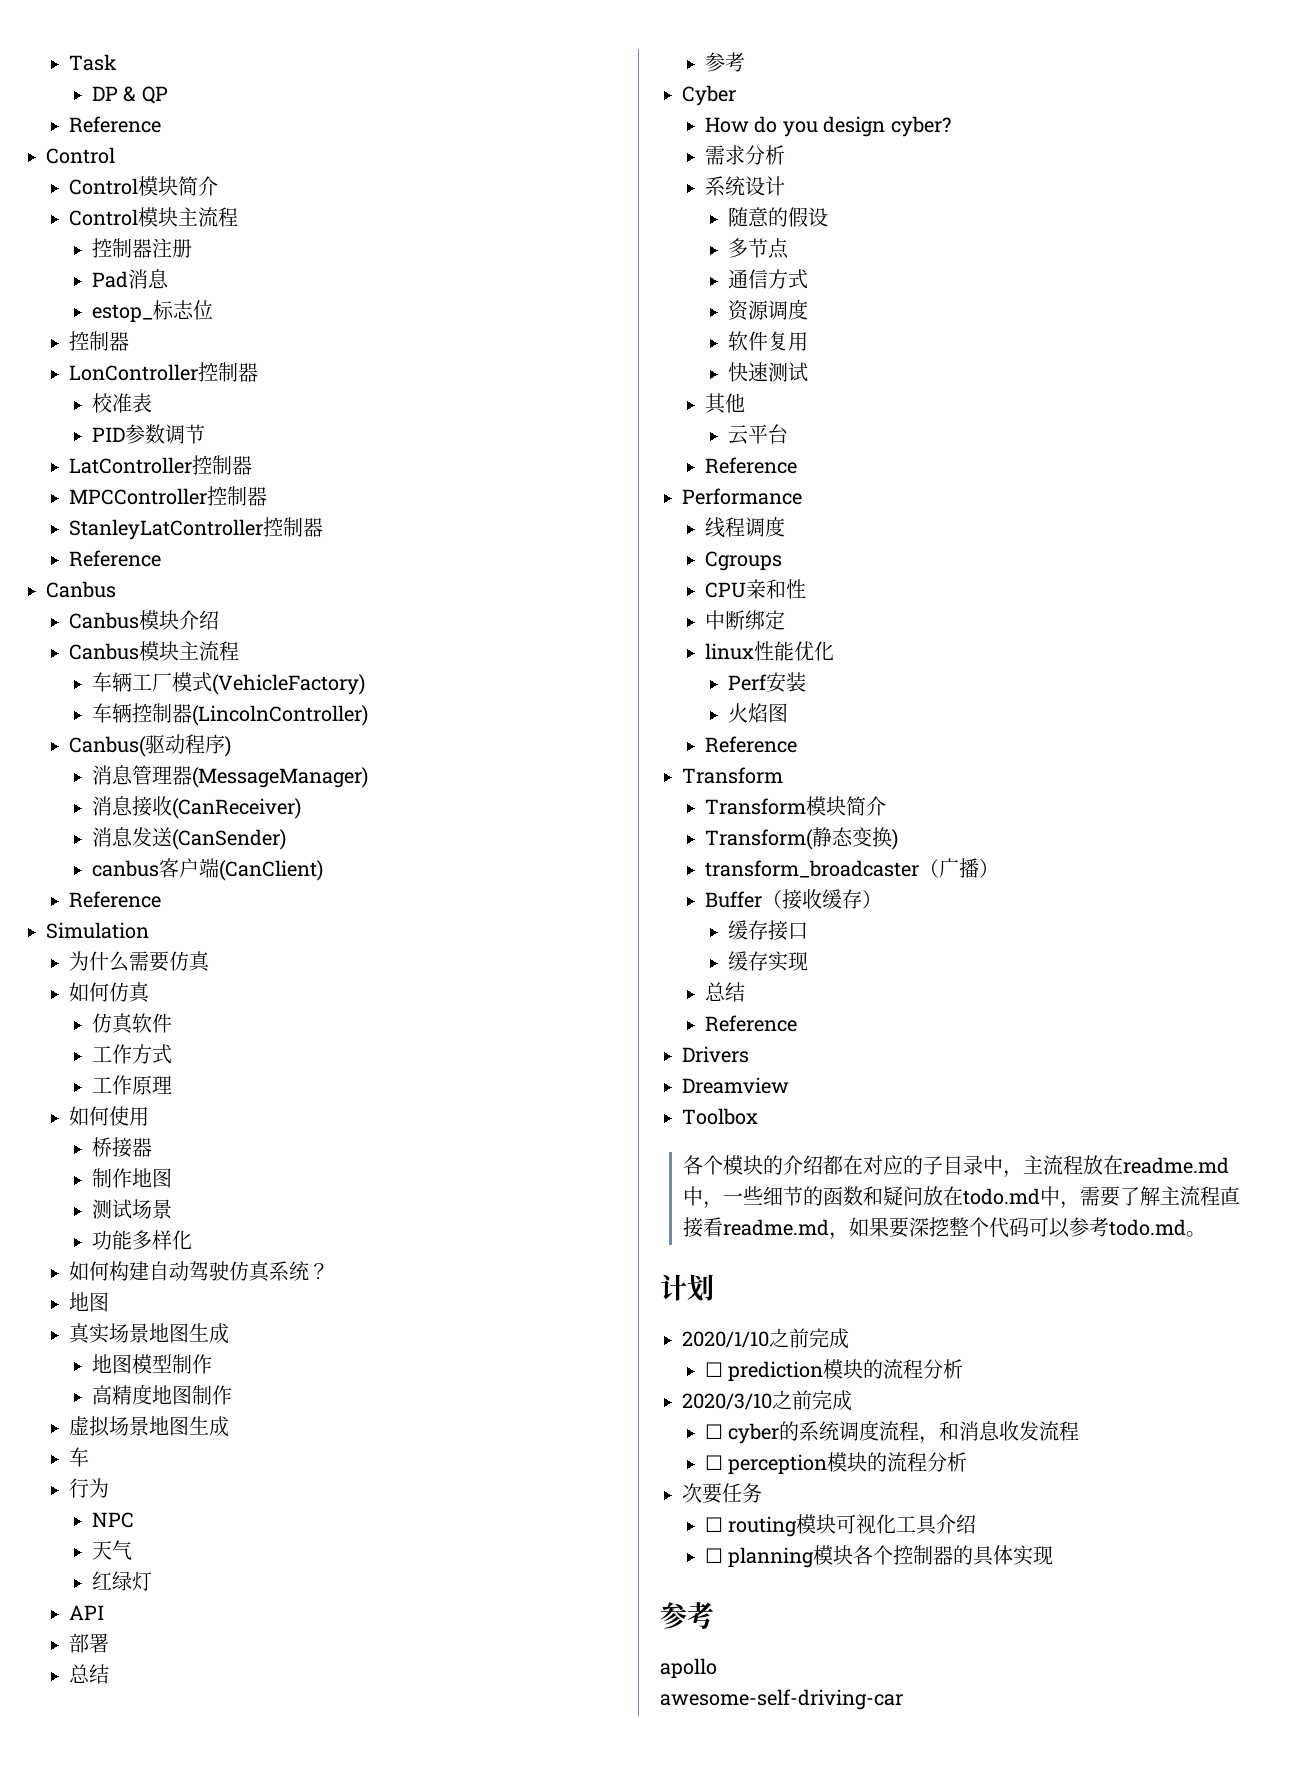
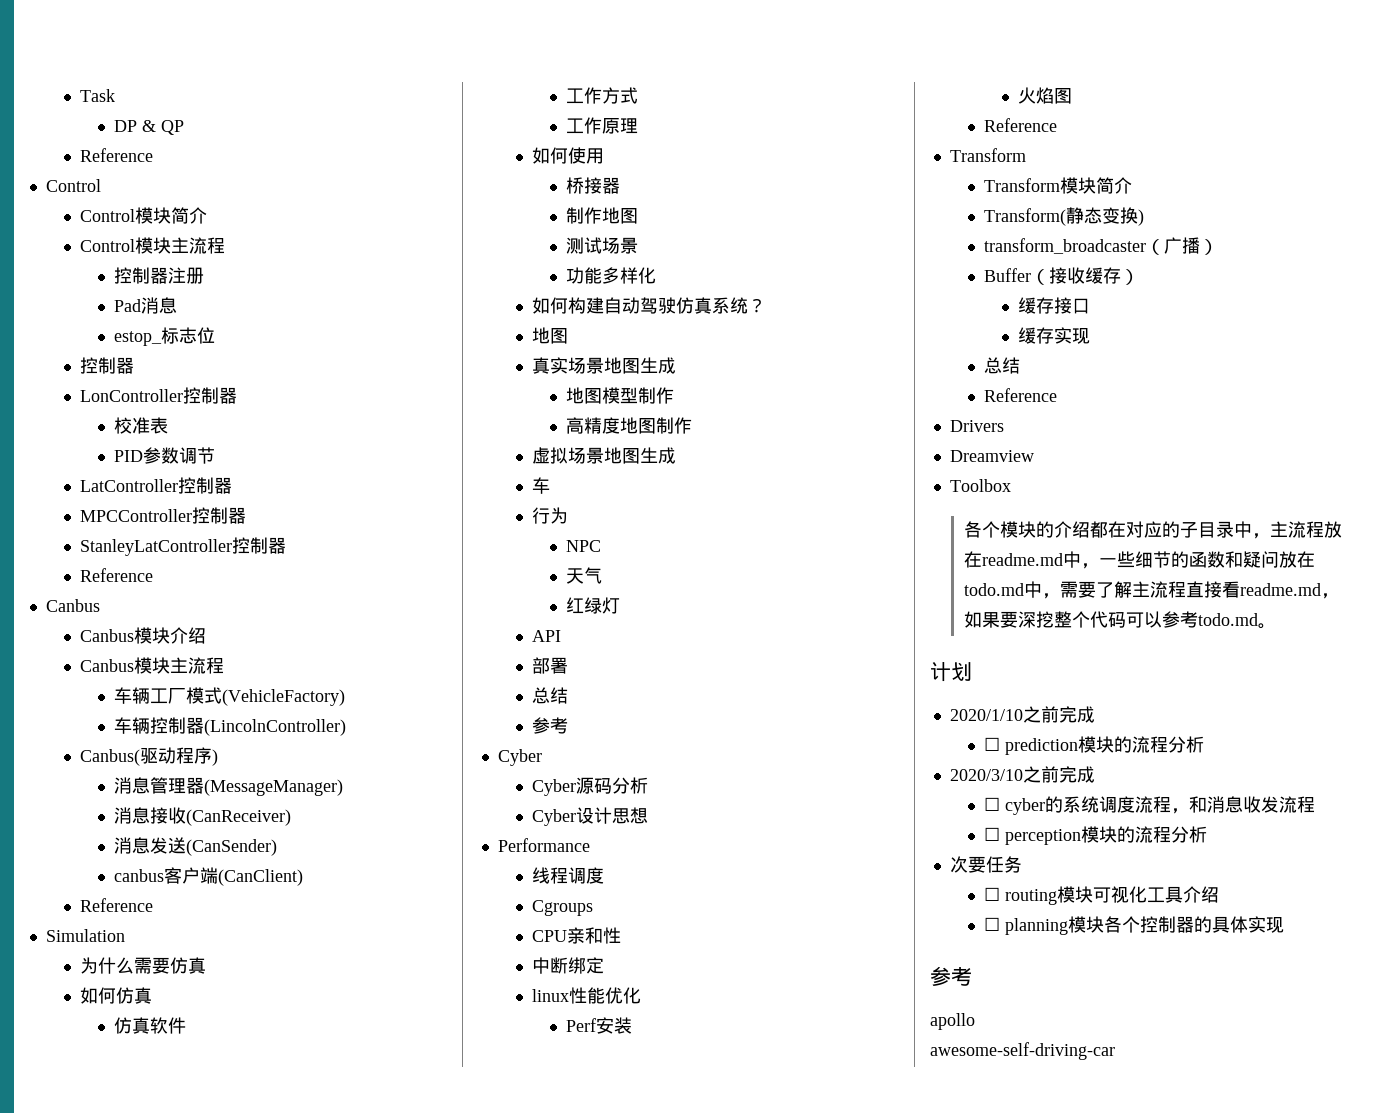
- How do you design cyber?
- 需求分析
- 系统设计
- 随意的假设
- 多节点
- 通信方式
- 资源调度
- 软件复用
- 快速测试
- 其他
- 云平台
- Reference
+ Cyber源码分析
+ Cyber设计思想

